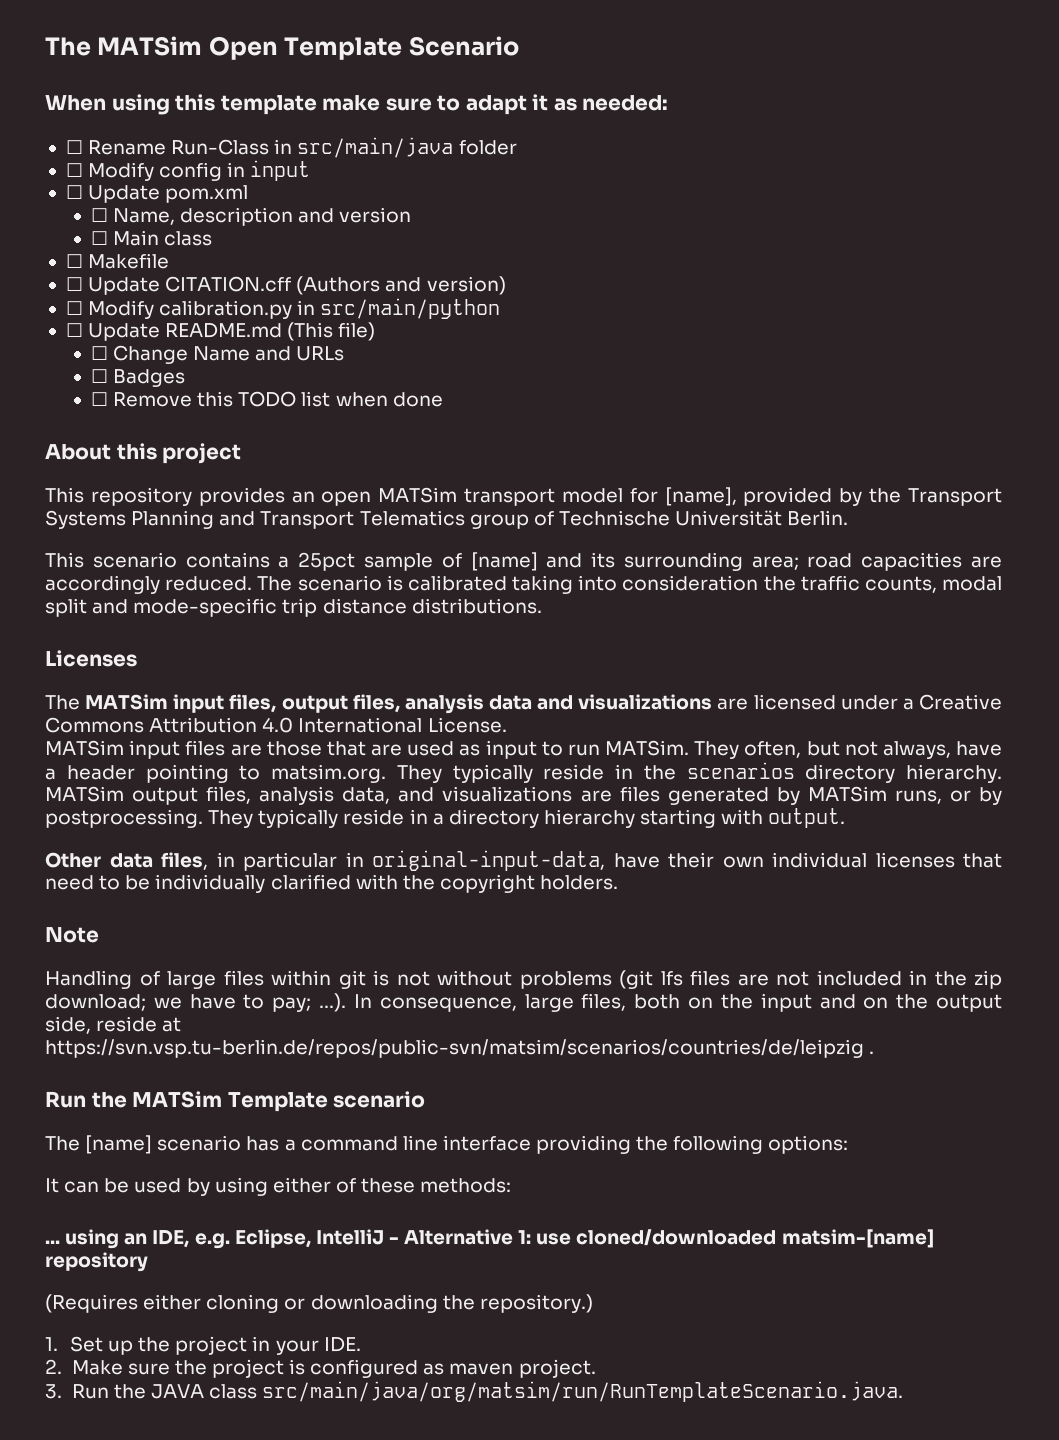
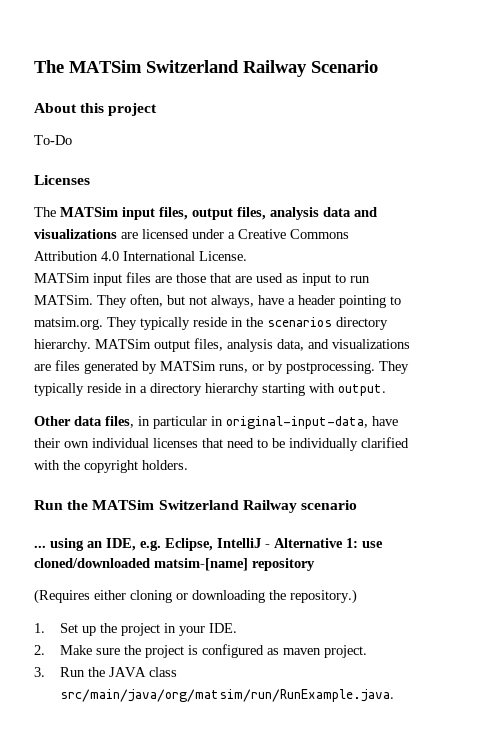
- The MATSim Open Template Scenario
+ The MATSim Switzerland Railway Scenario
- When using this template make sure to adapt it as needed:
- ☐ Rename Run-Class in src/main/java folder
- ☐ Modify config in input
- ☐ Update pom.xml
- ☐ Name, description and version
- ☐ Main class
- ☐ Makefile
- ☐ Update CITATION.cff (Authors and version)
- ☐ Modify calibration.py in src/main/python
- ☐ Update README.md (This file)
- ☐ Change Name and URLs
- ☐ Badges
- ☐ Remove this TODO list when done
  About this project
- This repository provides an open MATSim transport model for [name], provided by the Transport Systems Planning and Transport Telematics group of Technische Universität Berlin.
- This scenario contains a 25pct sample of [name] and its surrounding area; road capacities are accordingly reduced. The scenario is calibrated taking into consideration the traffic counts, modal split and mode-specific trip distance distributions.
+ To-Do
- Note
- Handling of large files within git is not without problems (git lfs files are not included in the zip download; we have to pay; ...). In consequence, large files, both on the input and on the output side, reside at https://svn.vsp.tu-berlin.de/repos/public-svn/matsim/scenarios/countries/de/leipzig .
- Run the MATSim Template scenario
- The [name] scenario has a command line interface providing the following options:
- It can be used by using either of these methods:
+ Run the MATSim Switzerland Railway scenario
- 3. Run the JAVA class src/main/java/org/matsim/run/RunTemplateScenario.java.
+ 3. Run the JAVA class src/main/java/org/matsim/run/RunExample.java.

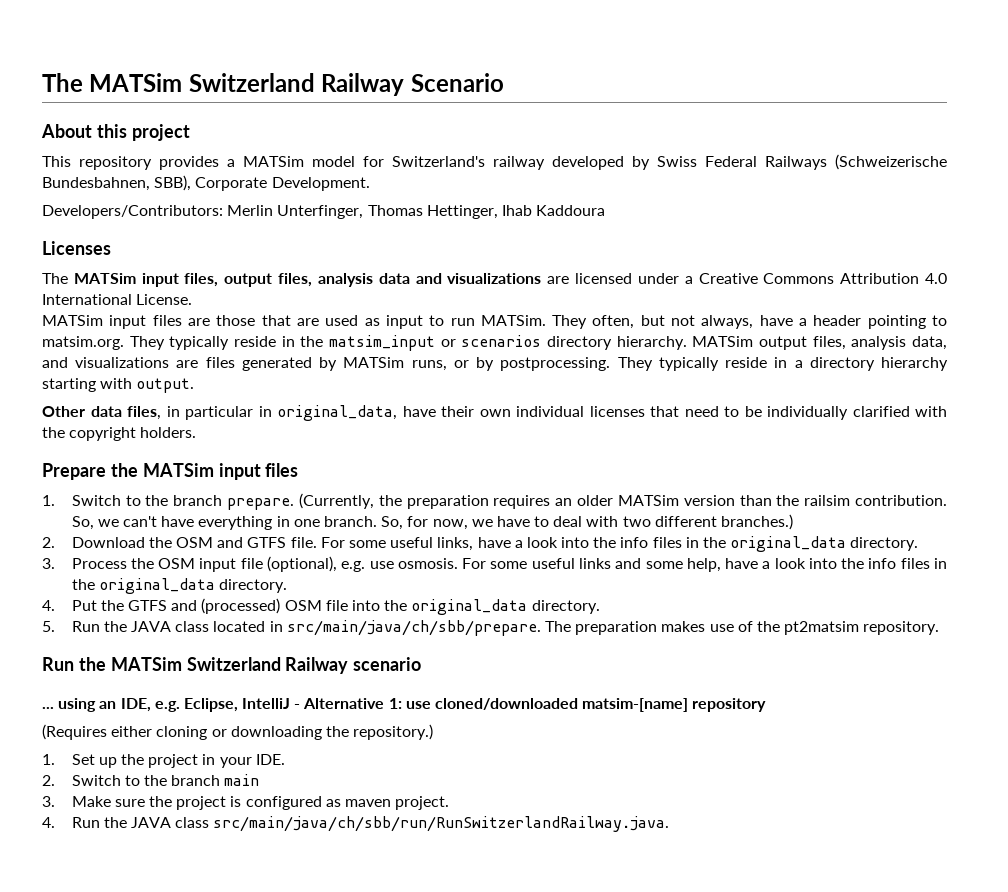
- To-Do
+ This repository provides a MATSim model for Switzerland's railway developed by Swiss Federal Railways (Schweizerische Bundesbahnen, SBB), Corporate Development.
+ Developers/Contributors: Merlin Unterfinger, Thomas Hettinger, Ihab Kaddoura
- They often, but not always, have a header pointing to matsim.org. They typically reside in the scenarios directory hierarchy.
+ They often, but not always, have a header pointing to matsim.org. They typically reside in the matsim_input or scenarios directory hierarchy.
- Other data files, in particular in original-input-data, have their own individual licenses that need to be individually clarified with the copyright holders.
+ Other data files, in particular in original_data, have their own individual licenses that need to be individually clarified with the copyright holders.
+ Prepare the MATSim input files
+ 1. Switch to the branch prepare. (Currently, the preparation requires an older MATSim version than the railsim contribution. So, we can't have everything in one branch. So, for now, we have to deal with two different branches.)
+ 2. Download the OSM and GTFS file. For some useful links, have a look into the info files in the original_data directory.
+ 3. Process the OSM input file (optional), e.g. use osmosis. For some useful links and some help, have a look into the info files in the original_data directory.
+ 4. Put the GTFS and (processed) OSM file into the original_data directory.
+ 5. Run the JAVA class located in src/main/java/ch/sbb/prepare. The preparation makes use of the pt2matsim repository.
- 2. Make sure the project is configured as maven project.
+ 2. Switch to the branch main
+ 3. Make sure the project is configured as maven project.
- 3. Run the JAVA class src/main/java/org/matsim/run/RunExample.java.
+ 4. Run the JAVA class src/main/java/ch/sbb/run/RunSwitzerlandRailway.java.

